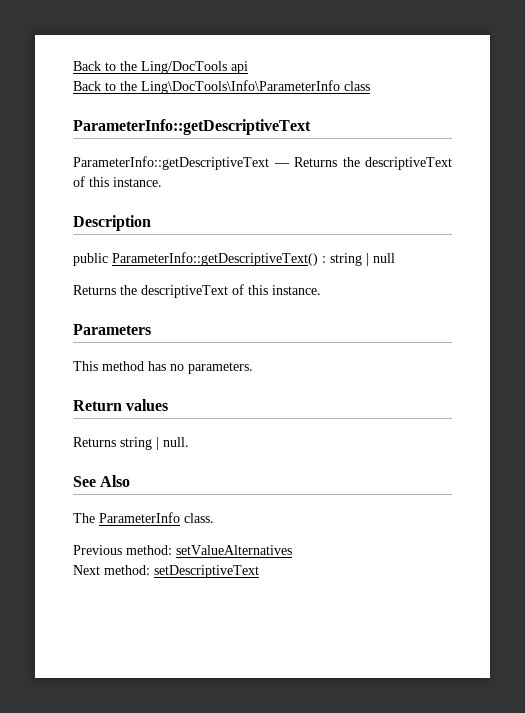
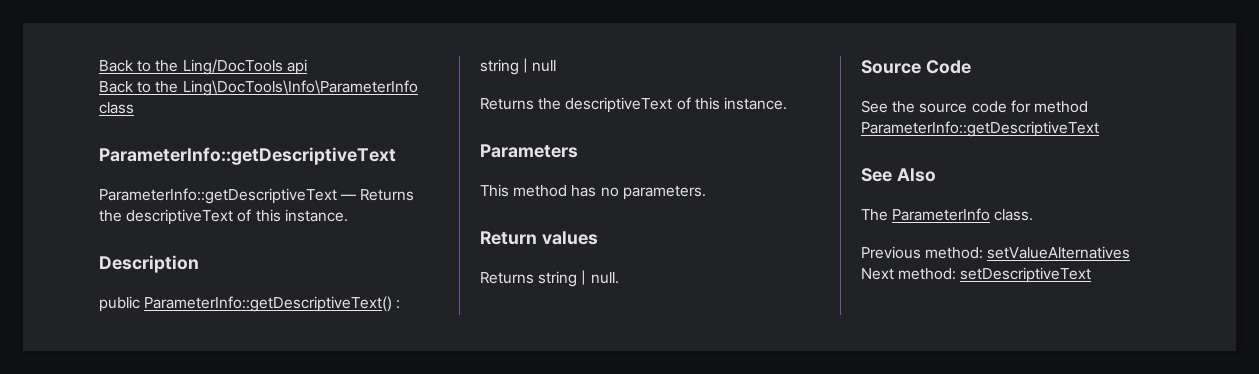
+ Source Code
+ See the source code for method ParameterInfo::getDescriptiveText

